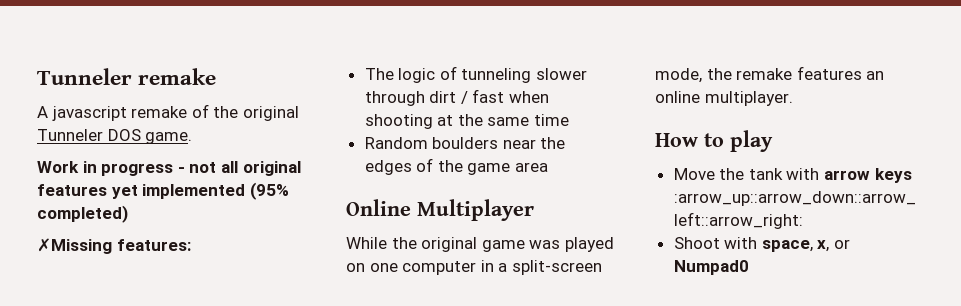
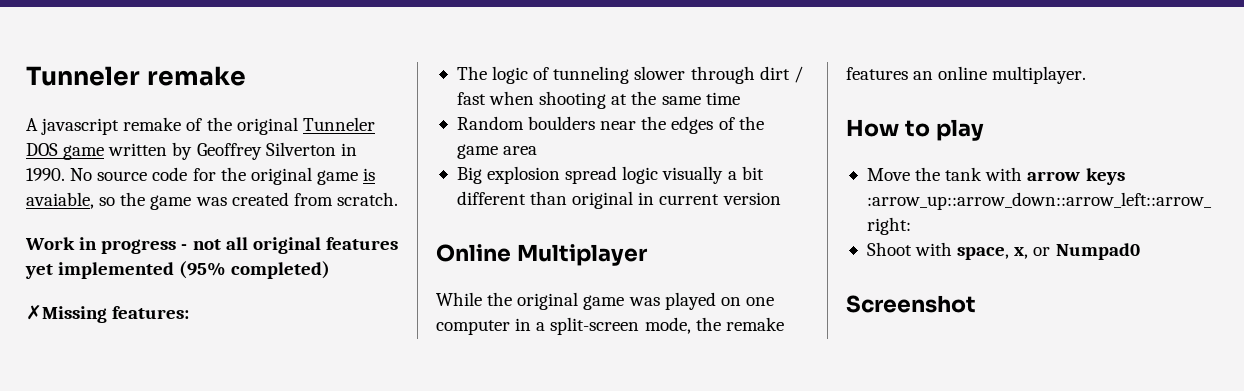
- A javascript remake of the original Tunneler DOS game.
+ A javascript remake of the original Tunneler DOS game written by Geoffrey Silverton in 1990. No source code for the original game is avaiable, so the game was created from scratch.
+ Big explosion spread logic visually a bit different than original in current version
+ Screenshot

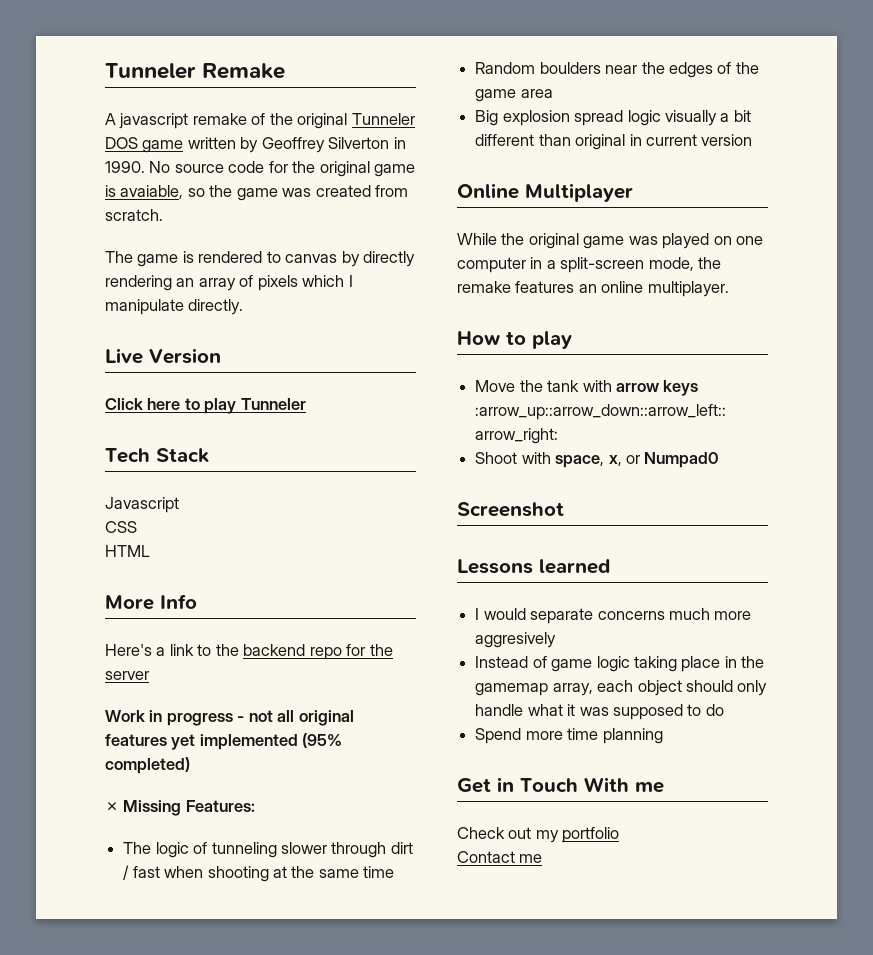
- Tunneler remake
+ Tunneler Remake
+ The game is rendered to canvas by directly rendering an array of pixels which I manipulate directly.
+ Live Version
+ Click here to play Tunneler
+ Tech Stack
+ Javascript
+ CSS
+ HTML
+ More Info
+ Here's a link to the backend repo for the server
- ✗Missing features:
+ ✗ Missing Features:
+ Lessons learned
+ I would separate concerns much more aggresively
+ Instead of game logic taking place in the gamemap array, each object should only handle what it was supposed to do
+ Spend more time planning
+ Get in Touch With me
+ Check out my portfolio
+ Contact me

